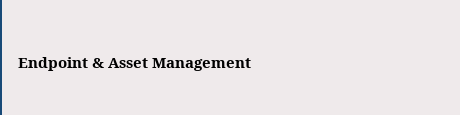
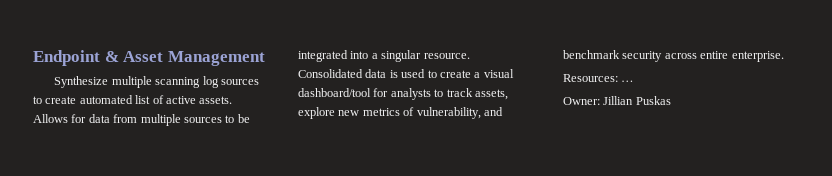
+ Synthesize multiple scanning log sources to create automated list of active assets. Allows for data from multiple sources to be integrated into a singular resource. Consolidated data is used to create a visual dashboard/tool for analysts to track assets, explore new metrics of vulnerability, and benchmark security across entire enterprise.
+ Resources: …
+ Owner: Jillian Puskas

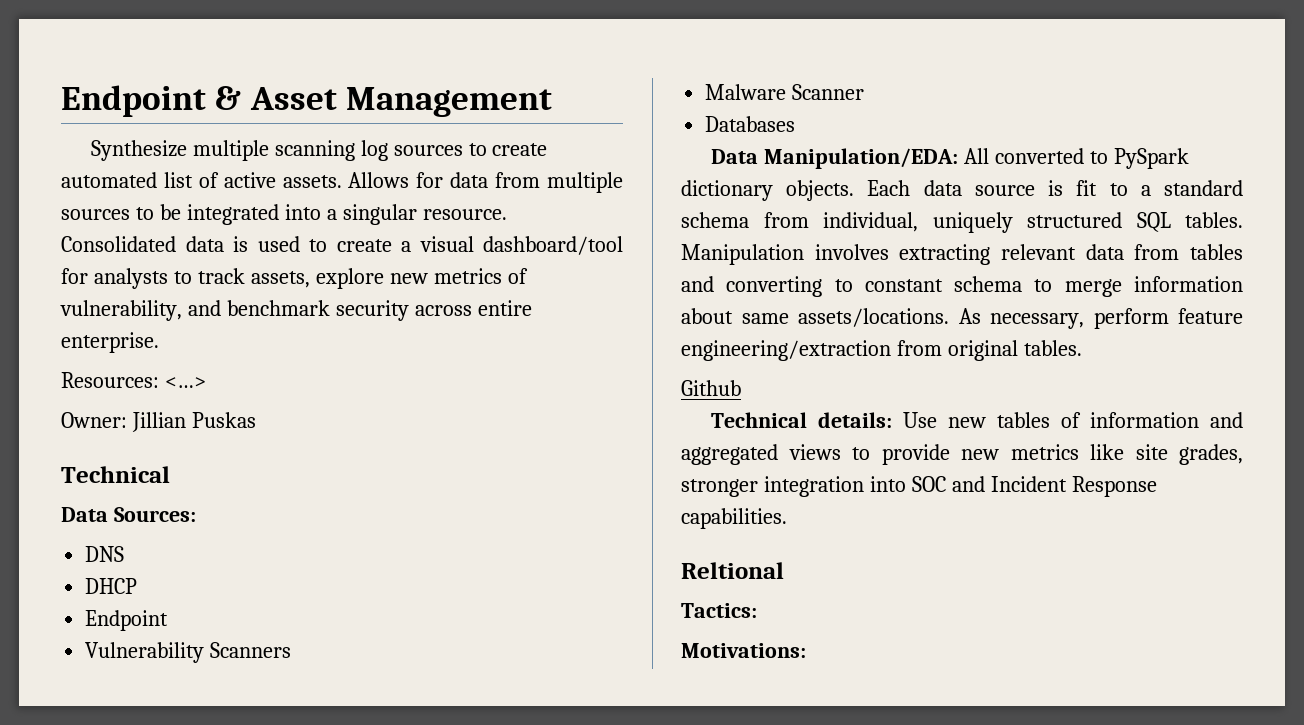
- Resources: …
+ Resources: <…>
  Owner: Jillian Puskas
+ Technical
+ Data Sources:
+ DNS
+ DHCP
+ Endpoint
+ Vulnerability Scanners
+ Malware Scanner
+ Databases
+ Data Manipulation/EDA: All converted to PySpark dictionary objects. Each data source is fit to a standard schema from individual, uniquely structured SQL tables. Manipulation involves extracting relevant data from tables and converting to constant schema to merge information about same assets/locations. As necessary, perform feature engineering/extraction from original tables.
+ Github
+ Technical details: Use new tables of information and aggregated views to provide new metrics like site grades, stronger integration into SOC and Incident Response capabilities.
+ Reltional
+ Tactics:
+ Motivations:

